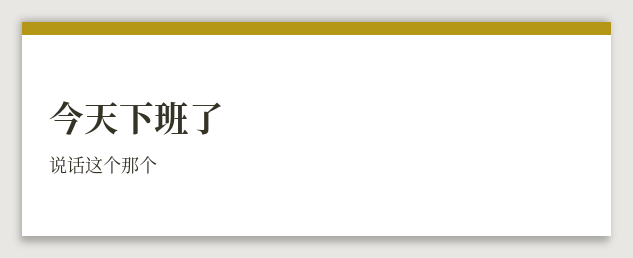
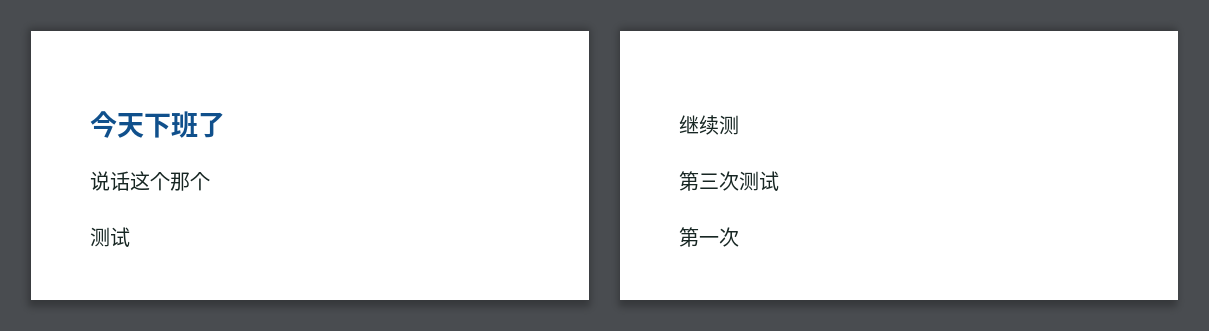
  说话这个那个
+ 测试
+ 继续测
+ 第三次测试
+ 第一次

